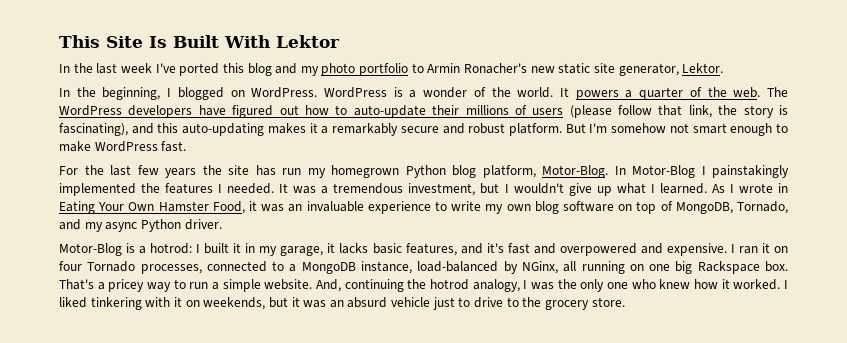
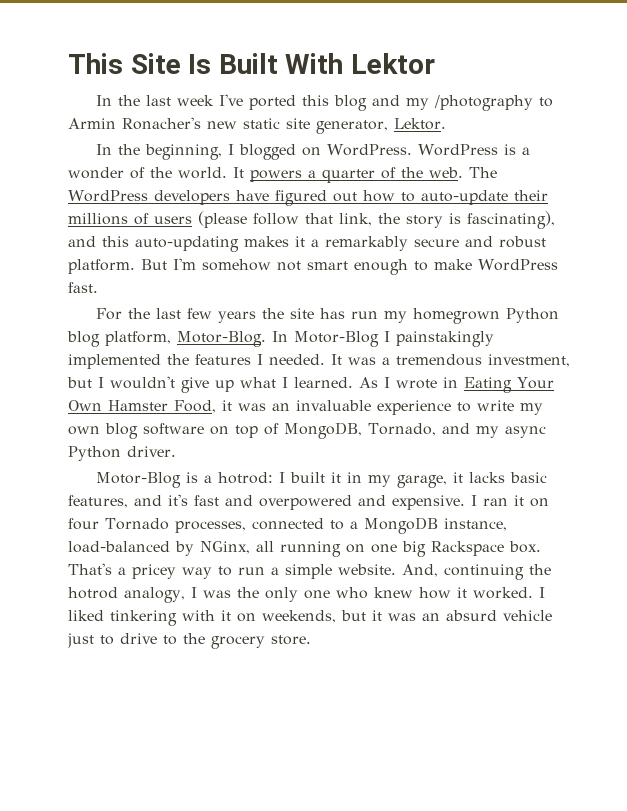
- In the last week I've ported this blog and my photo portfolio to Armin Ronacher's new static site generator, Lektor.
+ In the last week I've ported this blog and my /photography to Armin Ronacher's new static site generator, Lektor.

